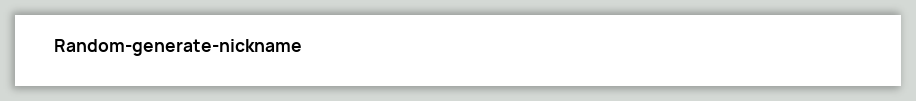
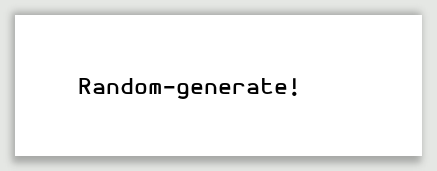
- Random-generate-nickname
+ Random-generate!

